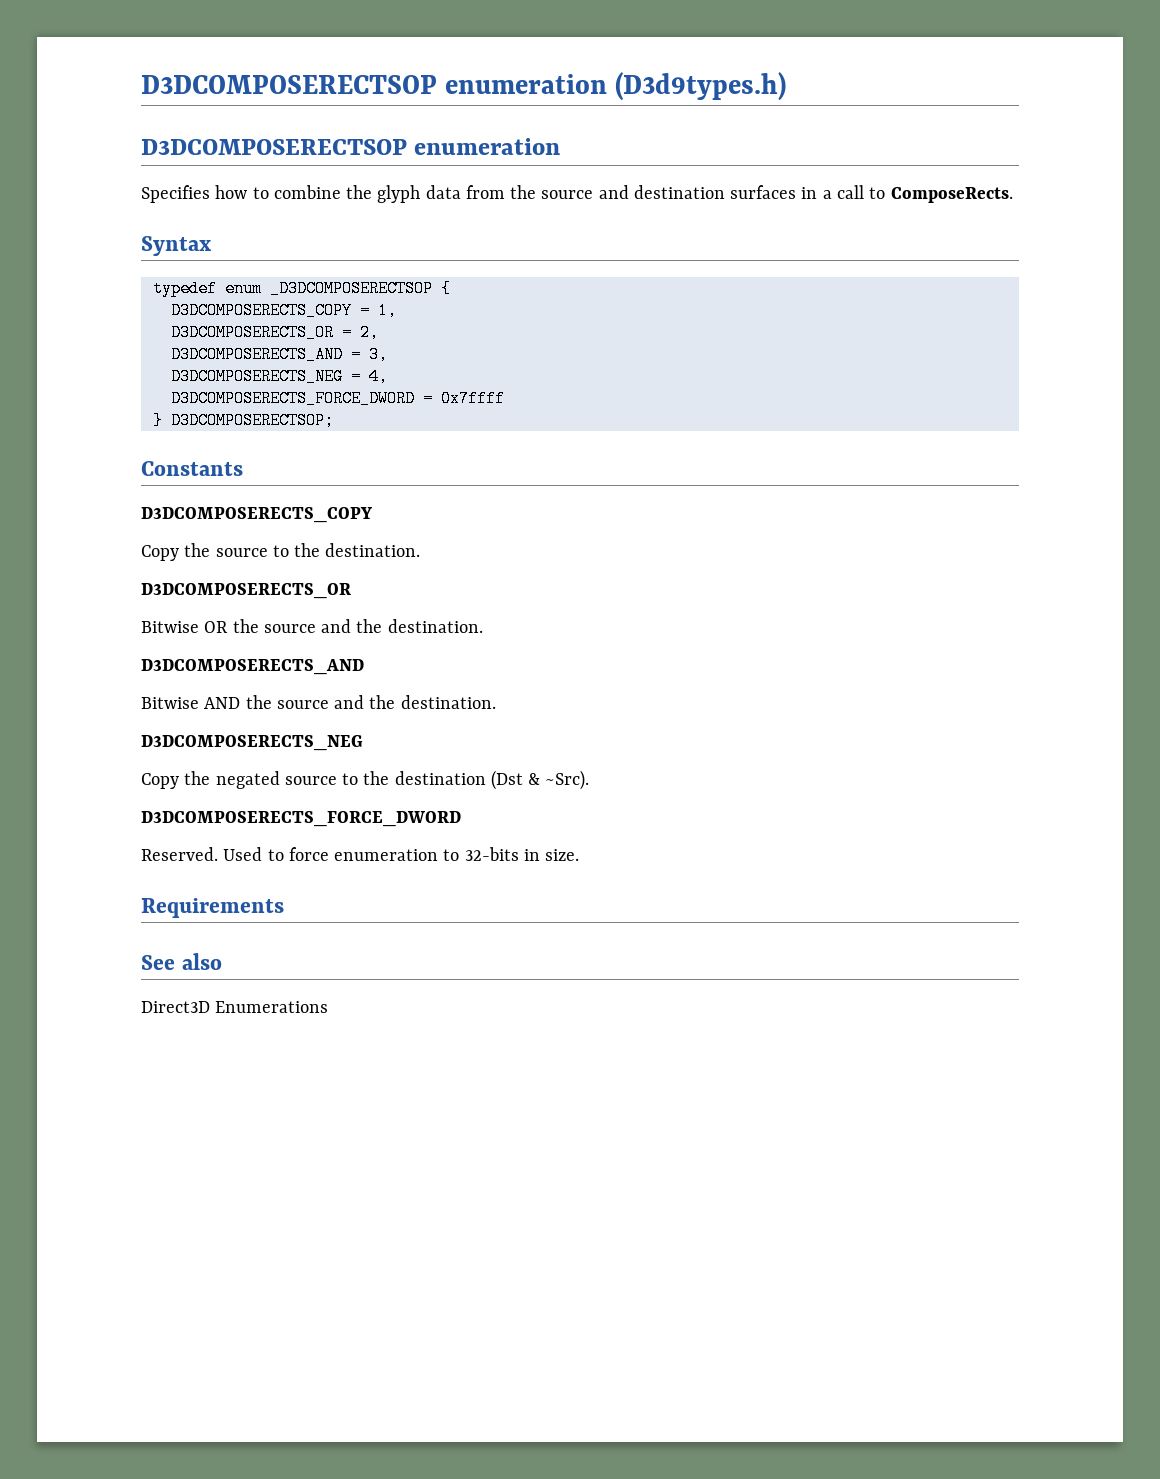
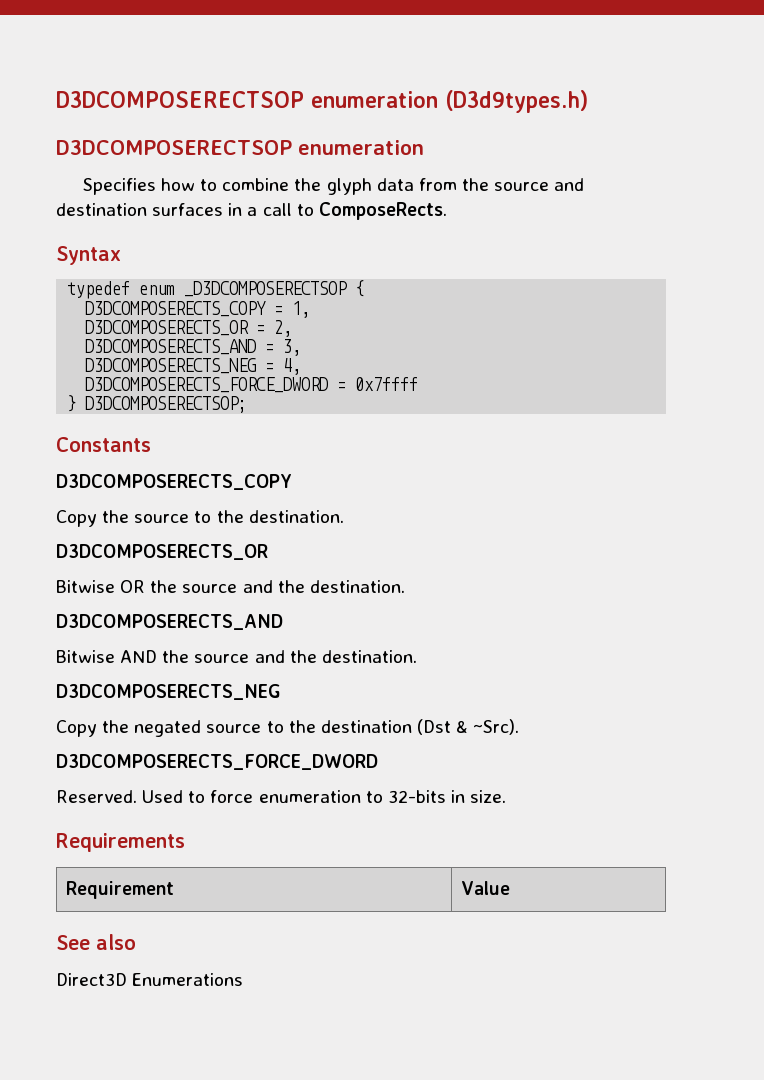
+ Requirement | Value

